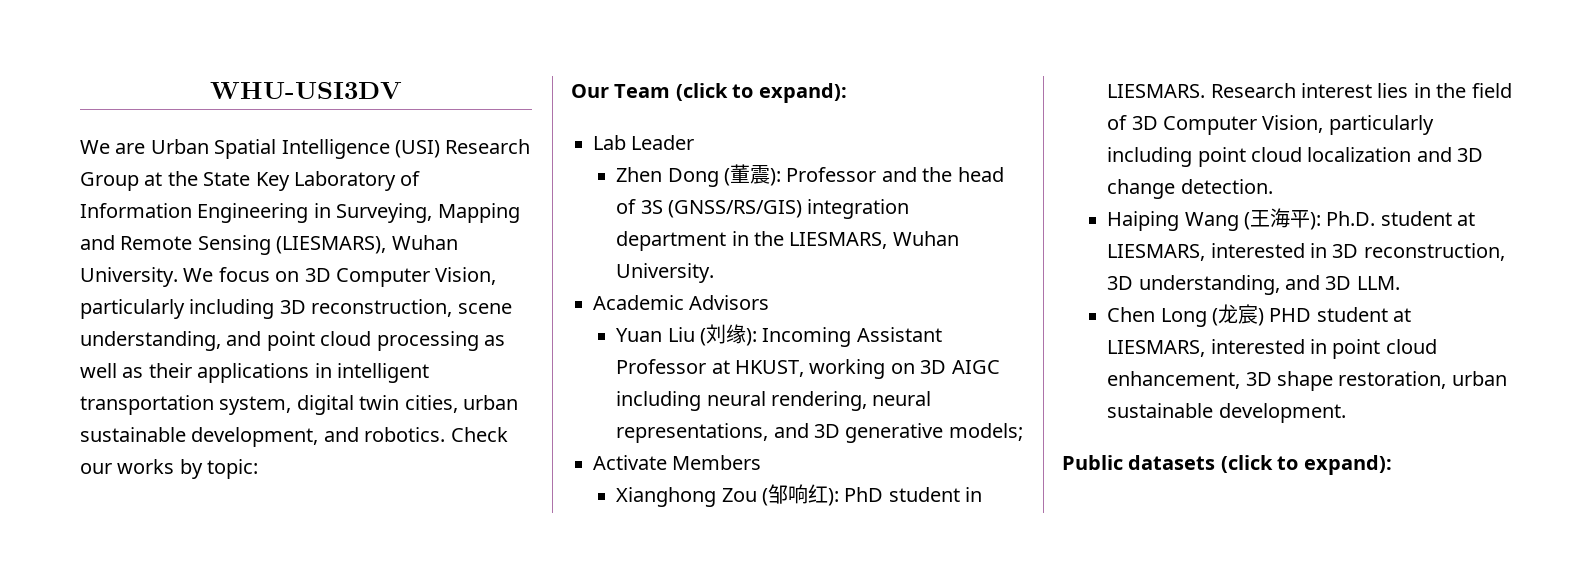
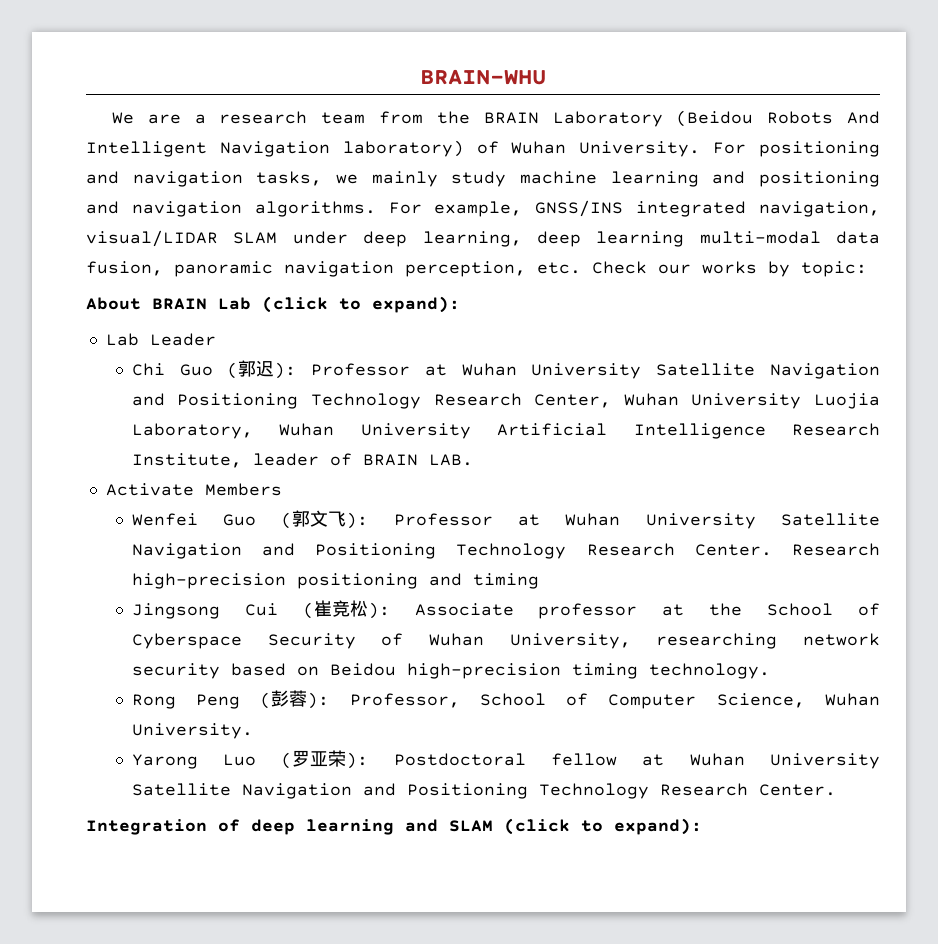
- WHU-USI3DV
+ BRAIN-WHU
- We are Urban Spatial Intelligence (USI) Research Group at the State Key Laboratory of Information Engineering in Surveying, Mapping and Remote Sensing (LIESMARS), Wuhan University. We focus on 3D Computer Vision, particularly including 3D reconstruction, scene understanding, and point cloud processing as well as their applications in intelligent transportation system, digital twin cities, urban sustainable development, and robotics. Check our works by topic:
+ We are a research team from the BRAIN Laboratory (Beidou Robots And Intelligent Navigation laboratory) of Wuhan University. For positioning and navigation tasks, we mainly study machine learning and positioning and navigation algorithms. For example, GNSS/INS integrated navigation, visual/LIDAR SLAM under deep learning, deep learning multi-modal data fusion, panoramic navigation perception, etc. Check our works by topic:
- Our Team (click to expand):
+ About BRAIN Lab (click to expand):
- Zhen Dong (董震): Professor and the head of 3S (GNSS/RS/GIS) integration department in the LIESMARS, Wuhan University.
- Academic Advisors
- Yuan Liu (刘缘): Incoming Assistant Professor at HKUST, working on 3D AIGC including neural rendering, neural representations, and 3D generative models;
+ Chi Guo (郭迟): Professor at Wuhan University Satellite Navigation and Positioning Technology Research Center, Wuhan University Luojia Laboratory, Wuhan University Artificial Intelligence Research Institute, leader of BRAIN LAB.
  Activate Members
- Xianghong Zou (邹响红): PhD student in LIESMARS. Research interest lies in the field of 3D Computer Vision, particularly including point cloud localization and 3D change detection.
- Haiping Wang (王海平): Ph.D. student at LIESMARS, interested in 3D reconstruction, 3D understanding, and 3D LLM.
- Chen Long (龙宸) PHD student at LIESMARS, interested in point cloud enhancement, 3D shape restoration, urban sustainable development.
- Public datasets (click to expand):
+ Wenfei Guo (郭文飞): Professor at Wuhan University Satellite Navigation and Positioning Technology Research Center. Research high-precision positioning and timing
+ Jingsong Cui (崔竞松): Associate professor at the School of Cyberspace Security of Wuhan University, researching network security based on Beidou high-precision timing technology.
+ Rong Peng (彭蓉): Professor, School of Computer Science, Wuhan University.
+ Yarong Luo (罗亚荣): Postdoctoral fellow at Wuhan University Satellite Navigation and Positioning Technology Research Center.
+ Integration of deep learning and SLAM (click to expand):

